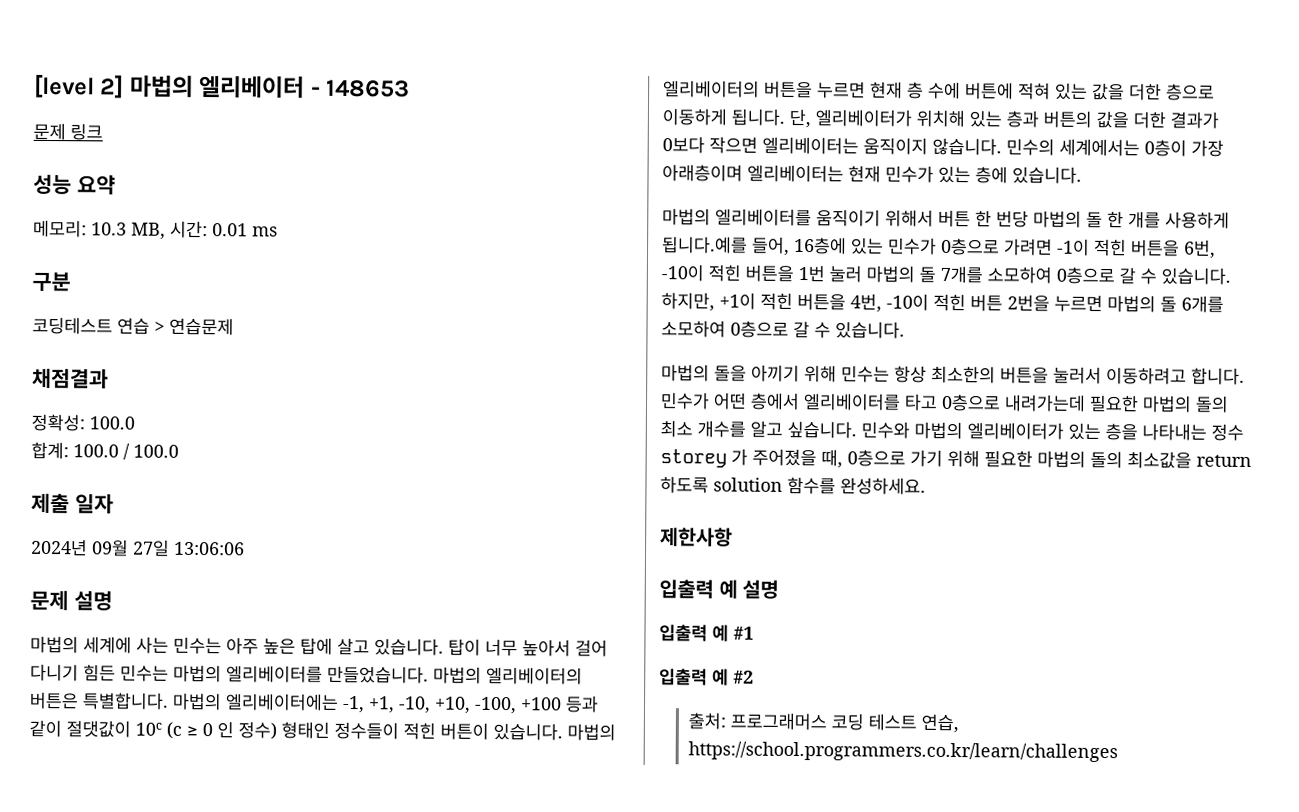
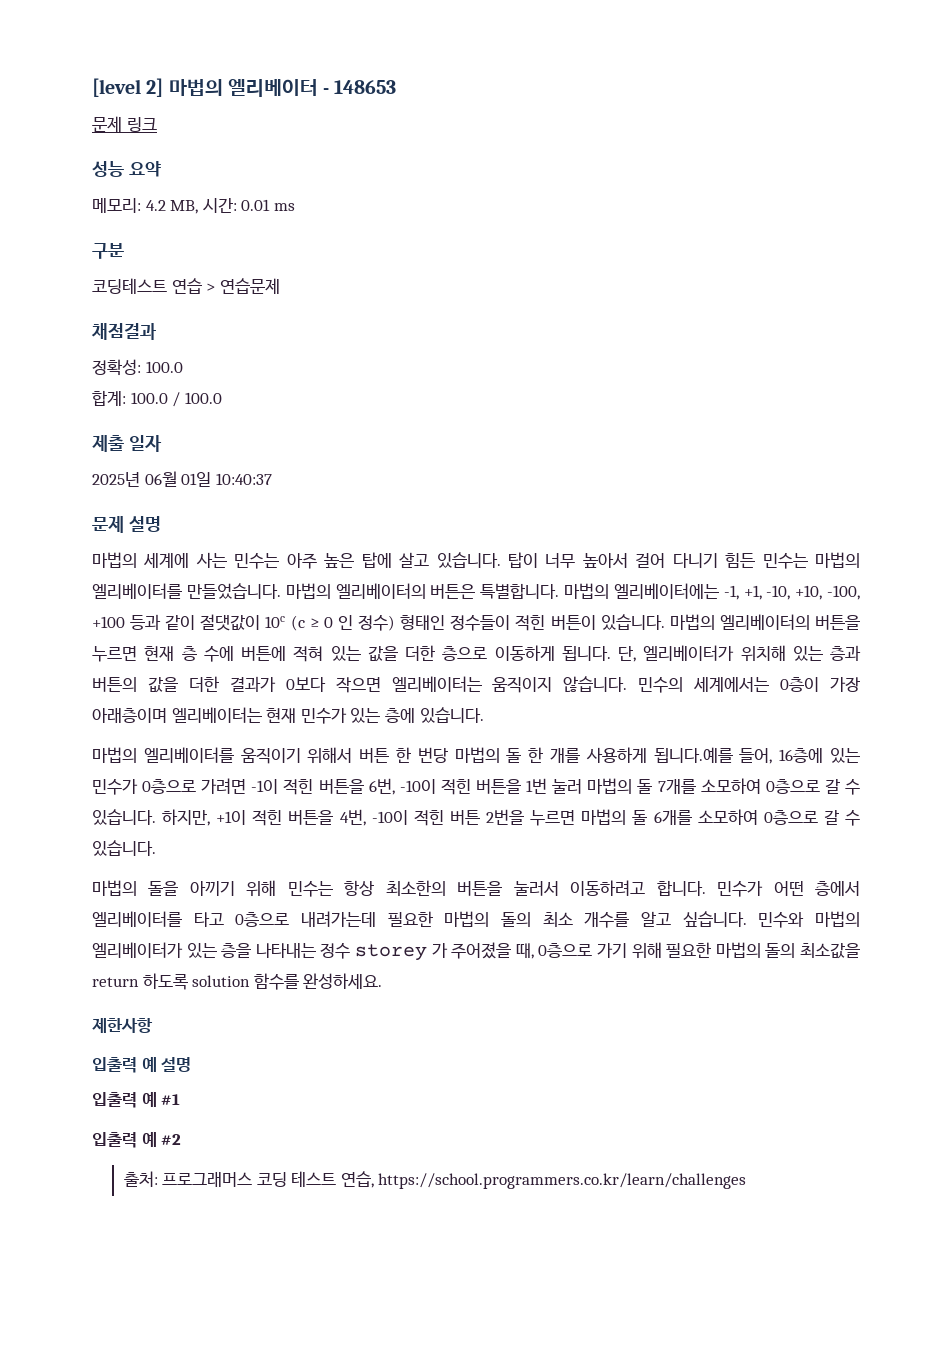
- 메모리: 10.3 MB, 시간: 0.01 ms
+ 메모리: 4.2 MB, 시간: 0.01 ms
- 2024년 09월 27일 13:06:06
+ 2025년 06월 01일 10:40:37

